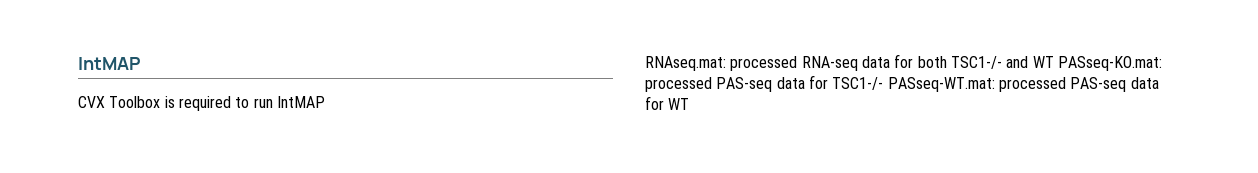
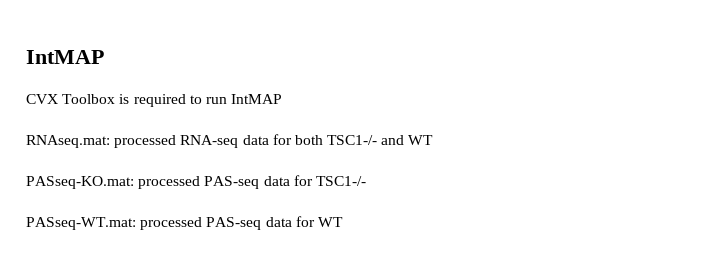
- RNAseq.mat: processed RNA-seq data for both TSC1-/- and WT PASseq-KO.mat: processed PAS-seq data for TSC1-/- PASseq-WT.mat: processed PAS-seq data for WT
+ RNAseq.mat: processed RNA-seq data for both TSC1-/- and WT
+ PASseq-KO.mat: processed PAS-seq data for TSC1-/-
+ PASseq-WT.mat: processed PAS-seq data for WT

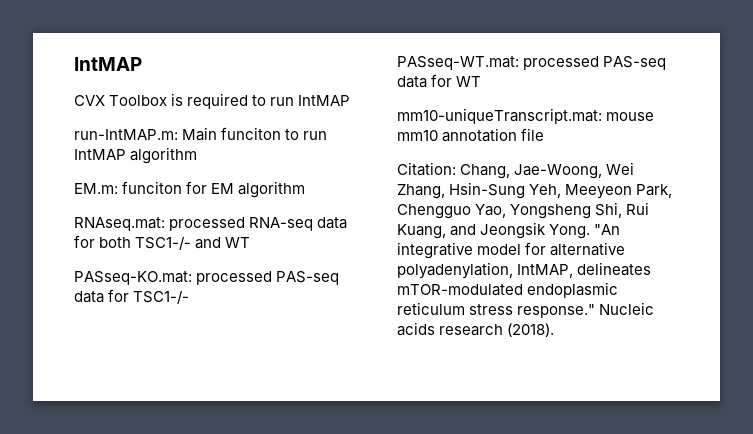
+ run-IntMAP.m: Main funciton to run IntMAP algorithm
+ EM.m: funciton for EM algorithm
+ mm10-uniqueTranscript.mat: mouse mm10 annotation file
+ Citation: Chang, Jae-Woong, Wei Zhang, Hsin-Sung Yeh, Meeyeon Park, Chengguo Yao, Yongsheng Shi, Rui Kuang, and Jeongsik Yong. "An integrative model for alternative polyadenylation, IntMAP, delineates mTOR-modulated endoplasmic reticulum stress response." Nucleic acids research (2018).

